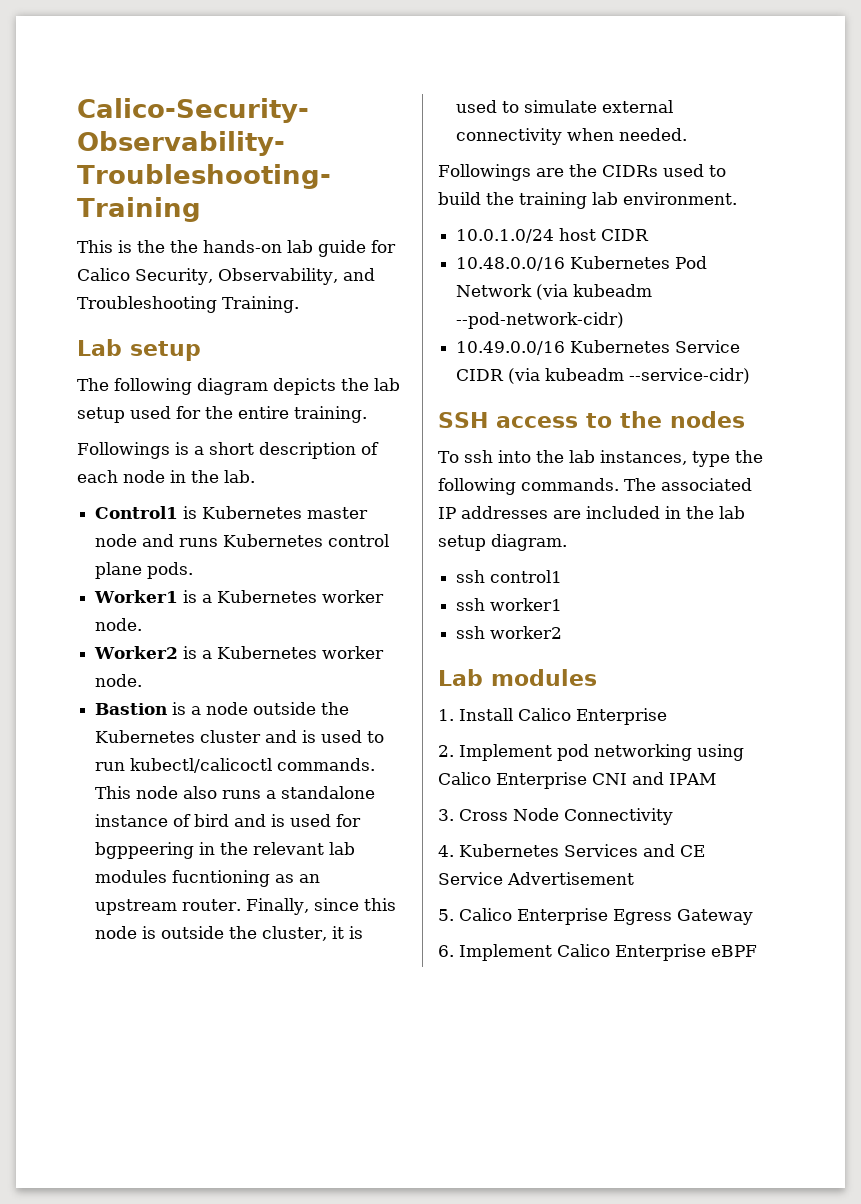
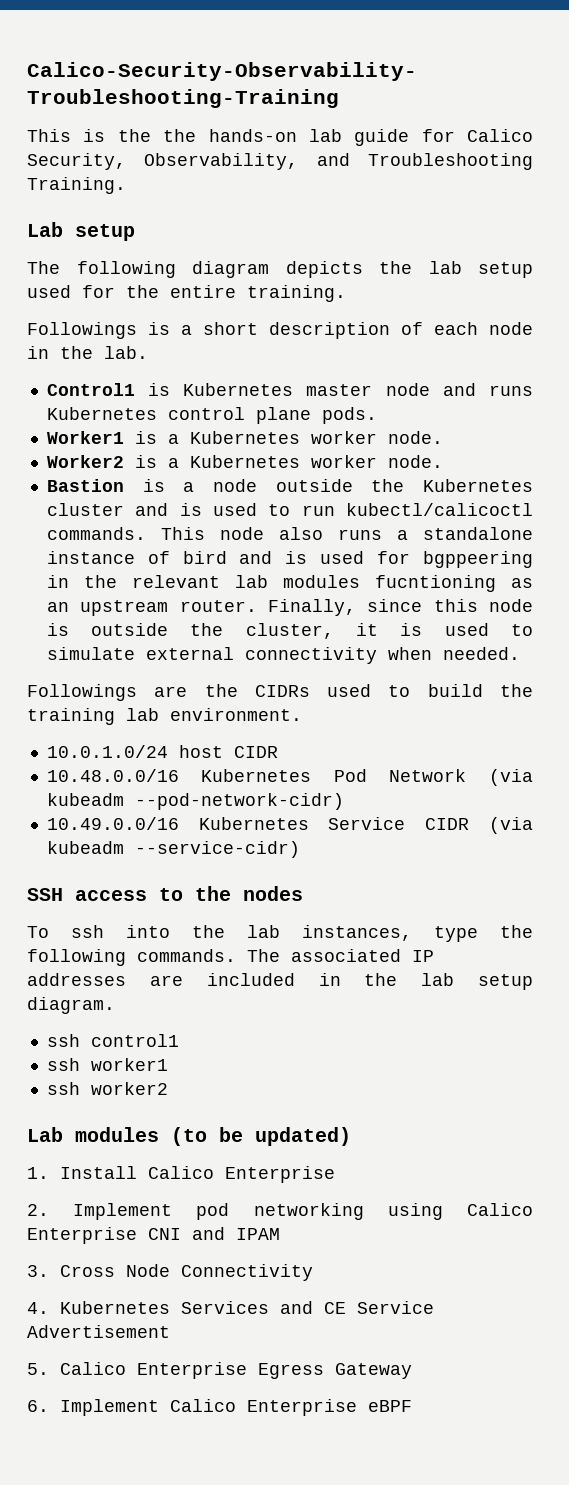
- Lab modules
+ Lab modules (to be updated)

